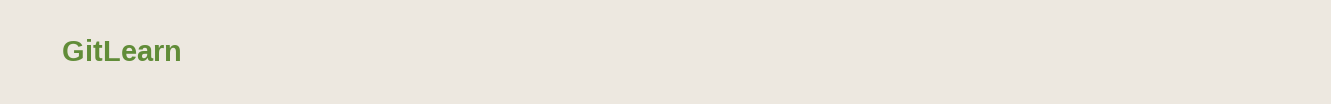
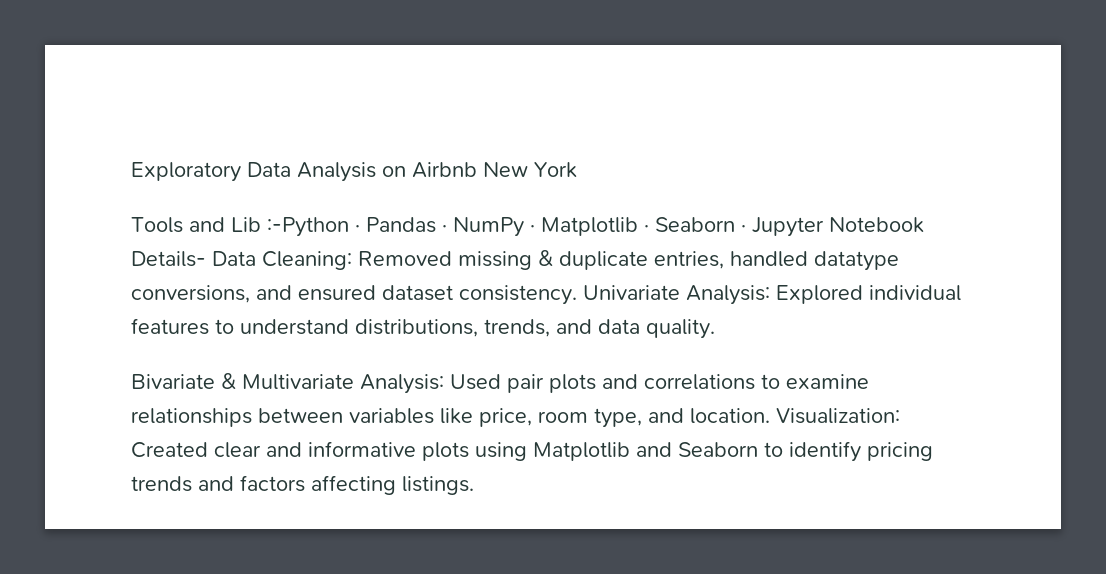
- GitLearn
+ Exploratory Data Analysis on Airbnb New York
+ Tools and Lib :-Python · Pandas · NumPy · Matplotlib · Seaborn · Jupyter Notebook Details- Data Cleaning: Removed missing & duplicate entries, handled datatype conversions, and ensured dataset consistency. Univariate Analysis: Explored individual features to understand distributions, trends, and data quality.
+ Bivariate & Multivariate Analysis: Used pair plots and correlations to examine relationships between variables like price, room type, and location. Visualization: Created clear and informative plots using Matplotlib and Seaborn to identify pricing trends and factors affecting listings.

